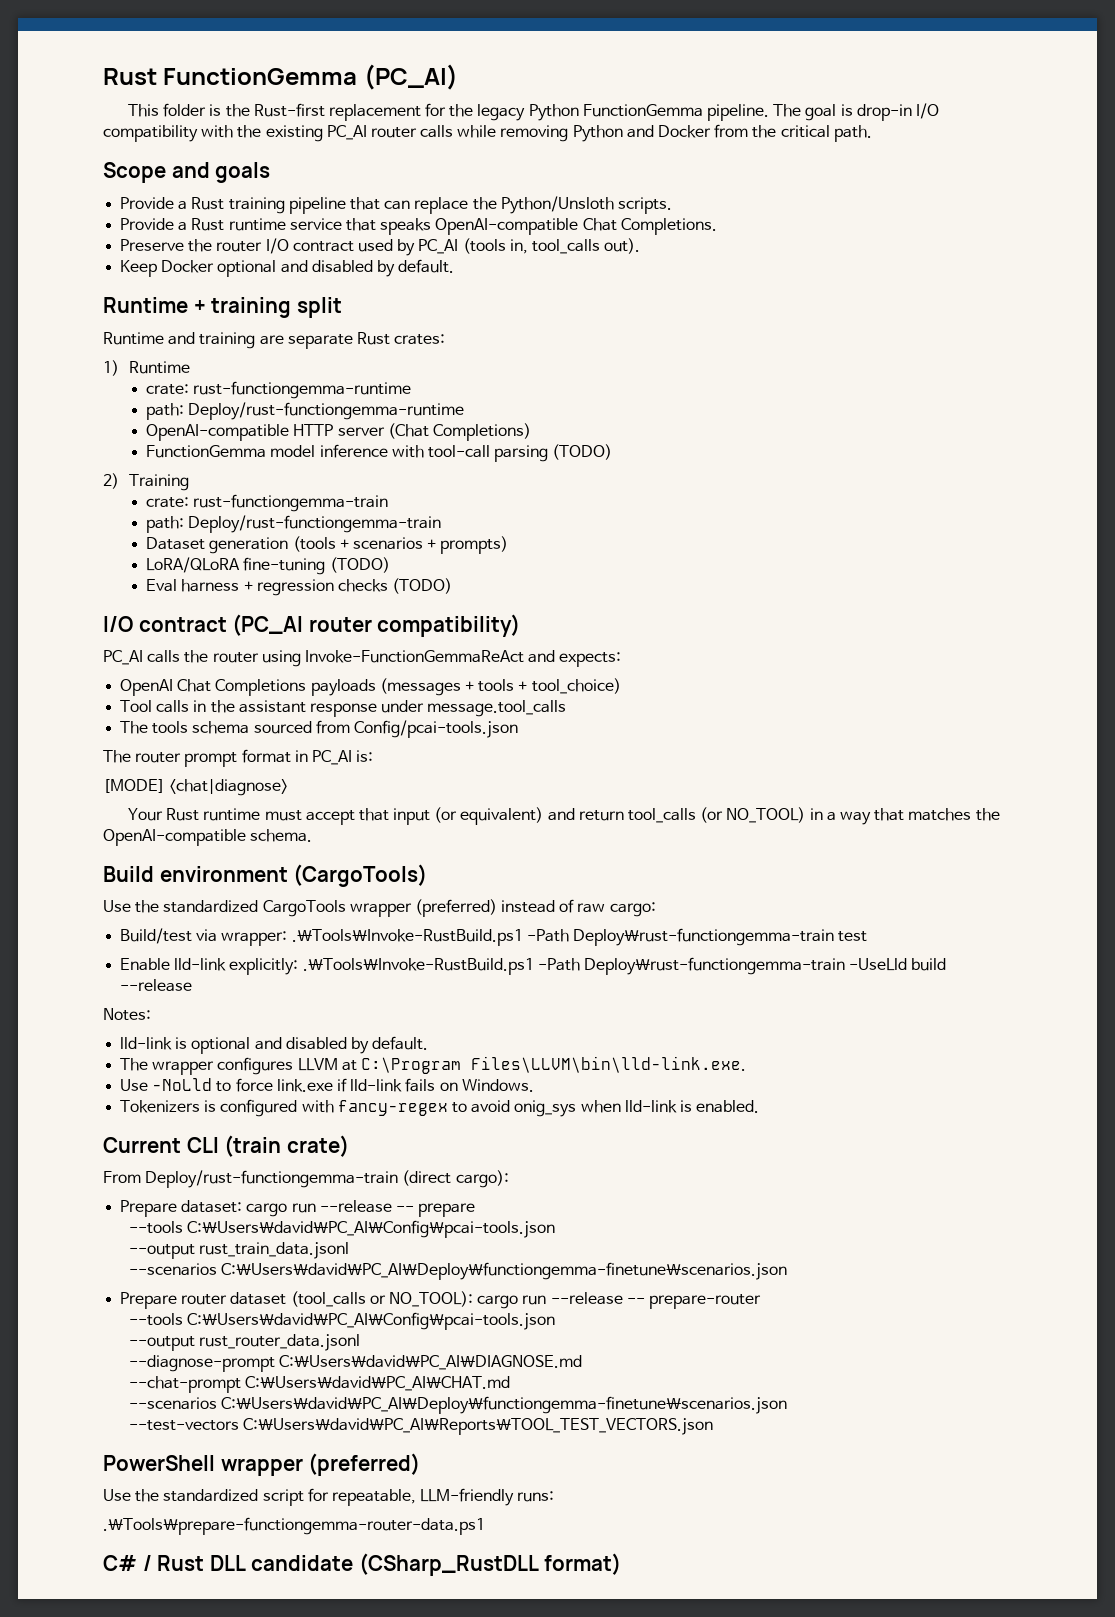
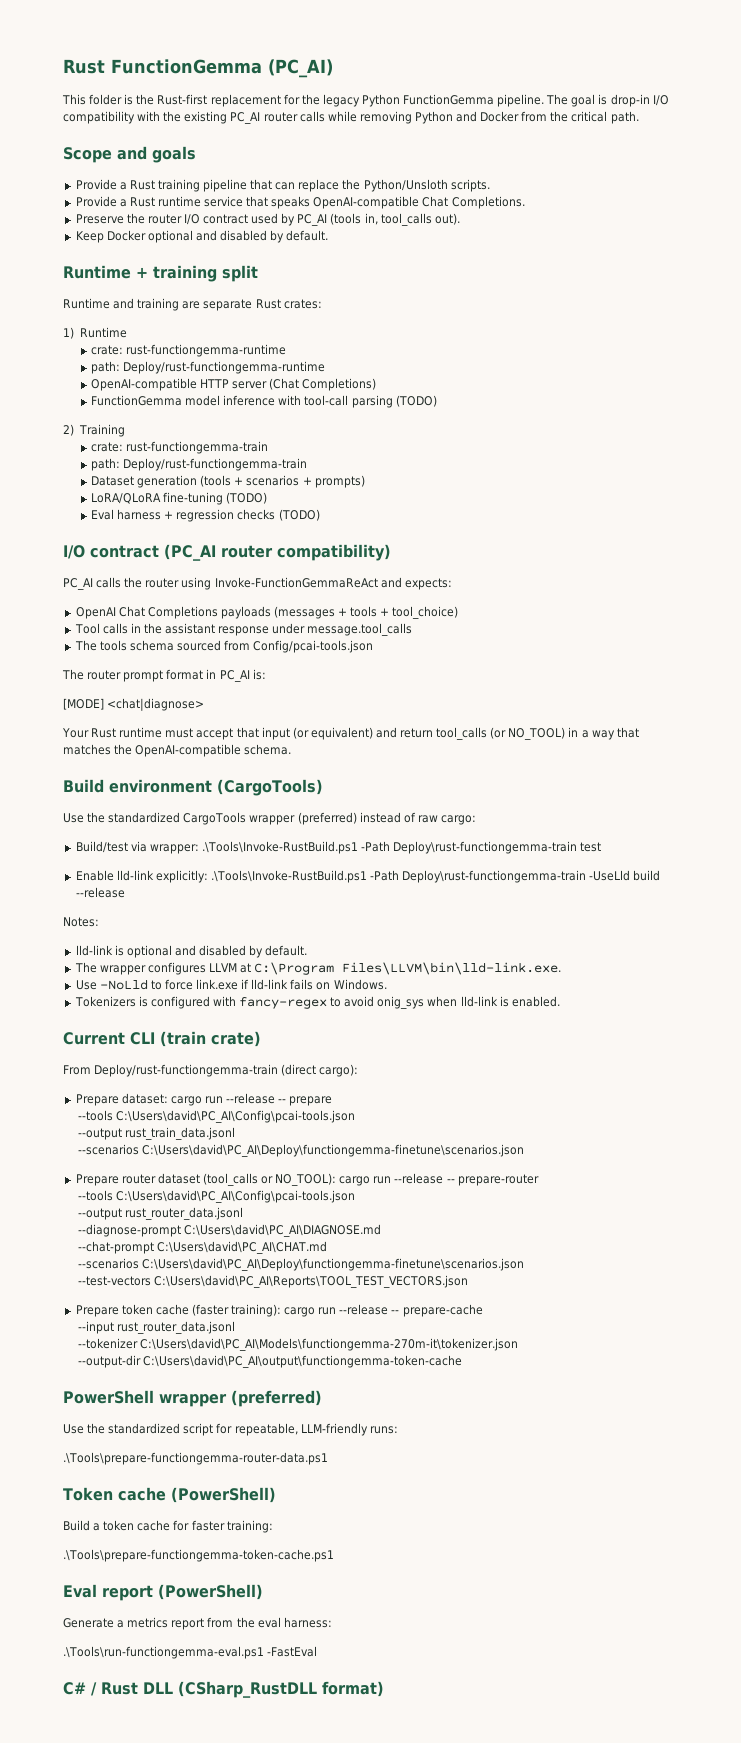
+ Prepare token cache (faster training): cargo run --release -- prepare-cache
+ --input rust_router_data.jsonl
+ --tokenizer C:\Users\david\PC_AI\Models\functiongemma-270m-it\tokenizer.json
+ --output-dir C:\Users\david\PC_AI\output\functiongemma-token-cache
+ Token cache (PowerShell)
+ Build a token cache for faster training:
+ .\Tools\prepare-functiongemma-token-cache.ps1
+ Eval report (PowerShell)
+ Generate a metrics report from the eval harness:
+ .\Tools\run-functiongemma-eval.ps1 -FastEval
- C# / Rust DLL candidate (CSharp_RustDLL format)
+ C# / Rust DLL (CSharp_RustDLL format)

